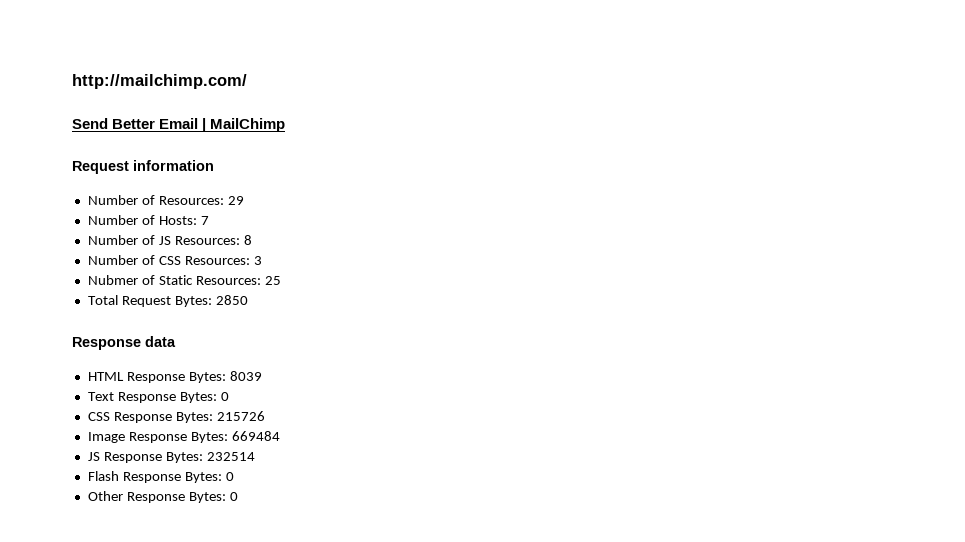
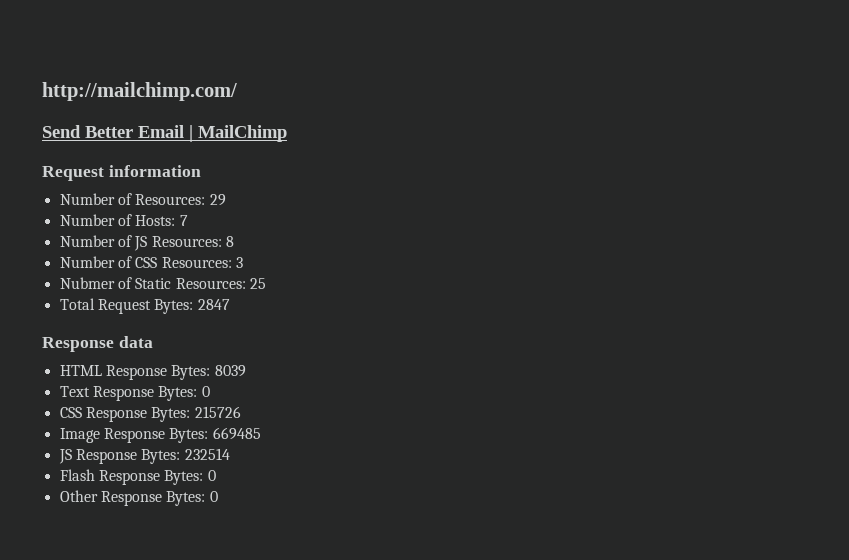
- Total Request Bytes: 2850
+ Total Request Bytes: 2847
- Image Response Bytes: 669484
+ Image Response Bytes: 669485

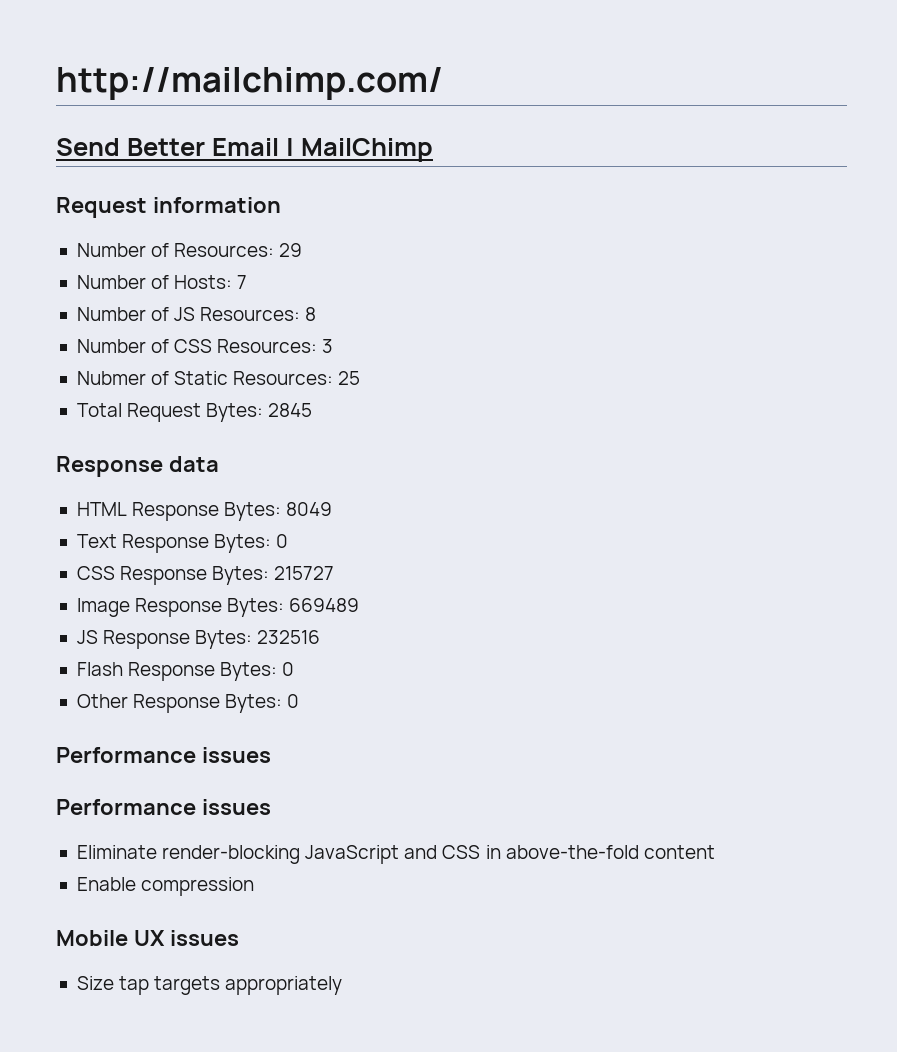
- Total Request Bytes: 2847
+ Total Request Bytes: 2845
- HTML Response Bytes: 8039
+ HTML Response Bytes: 8049
- CSS Response Bytes: 215726
+ CSS Response Bytes: 215727
- Image Response Bytes: 669485
+ Image Response Bytes: 669489
- JS Response Bytes: 232514
+ JS Response Bytes: 232516
  Other Response Bytes: 0
+ Performance issues
+ Performance issues
+ Eliminate render-blocking JavaScript and CSS in above-the-fold content
+ Enable compression
+ Mobile UX issues
+ Size tap targets appropriately

